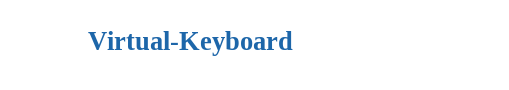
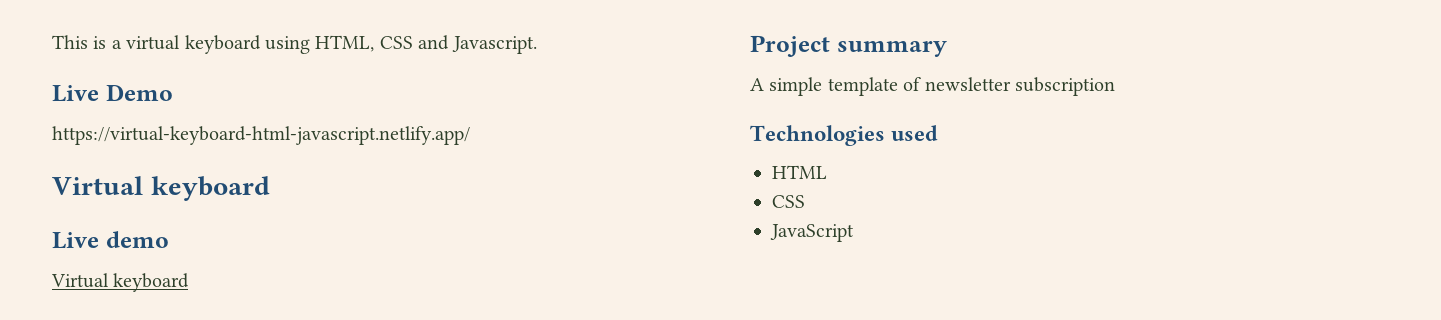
- Virtual-Keyboard
+ This is a virtual keyboard using HTML, CSS and Javascript.
+ Live Demo
+ https://virtual-keyboard-html-javascript.netlify.app/
+ Virtual keyboard
+ Live demo
+ Virtual keyboard
+ Project summary
+ A simple template of newsletter subscription
+ Technologies used
+ HTML
+ CSS
+ JavaScript

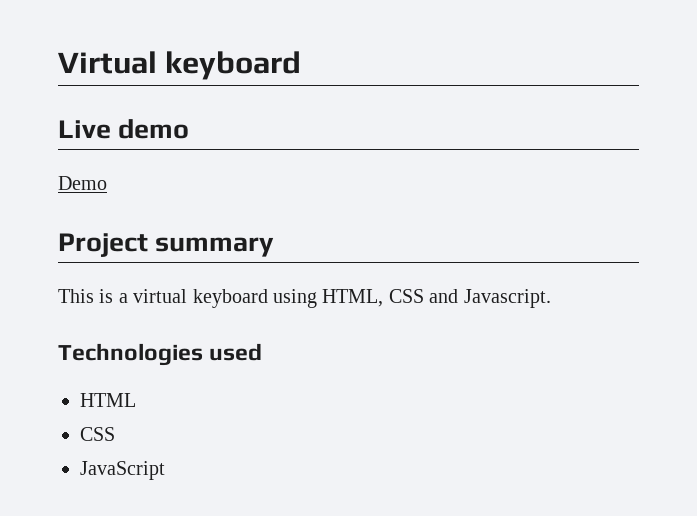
+ Virtual keyboard
+ Live demo
+ Demo
+ Project summary
- Live Demo
- https://virtual-keyboard-html-javascript.netlify.app/
- Virtual keyboard
- Live demo
- Virtual keyboard
- Project summary
- A simple template of newsletter subscription

